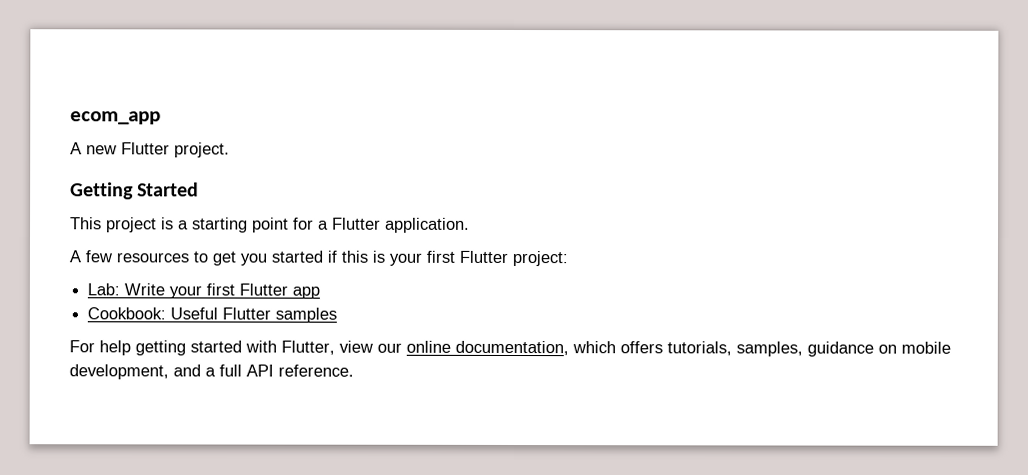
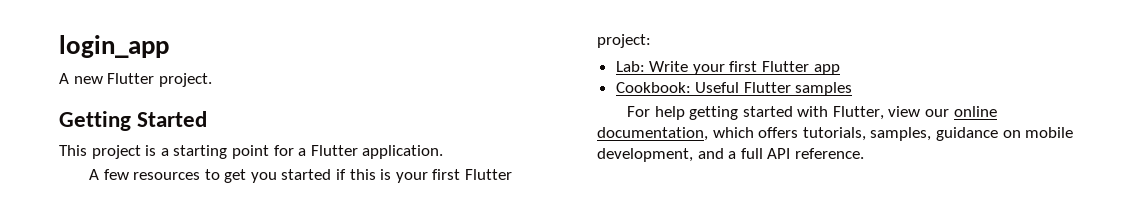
- ecom_app
+ login_app

